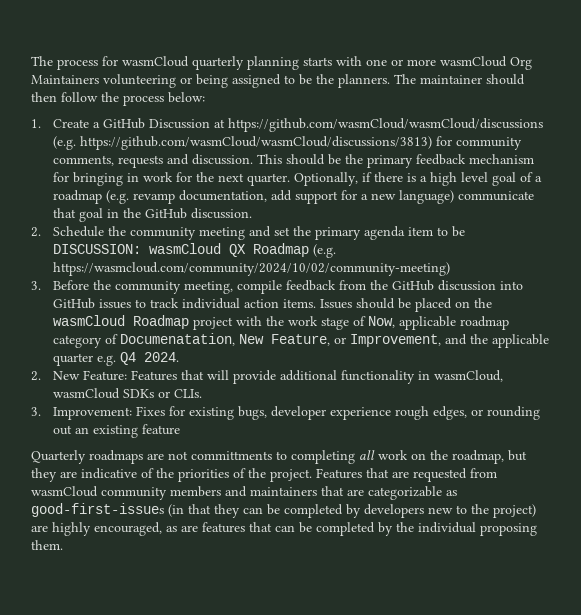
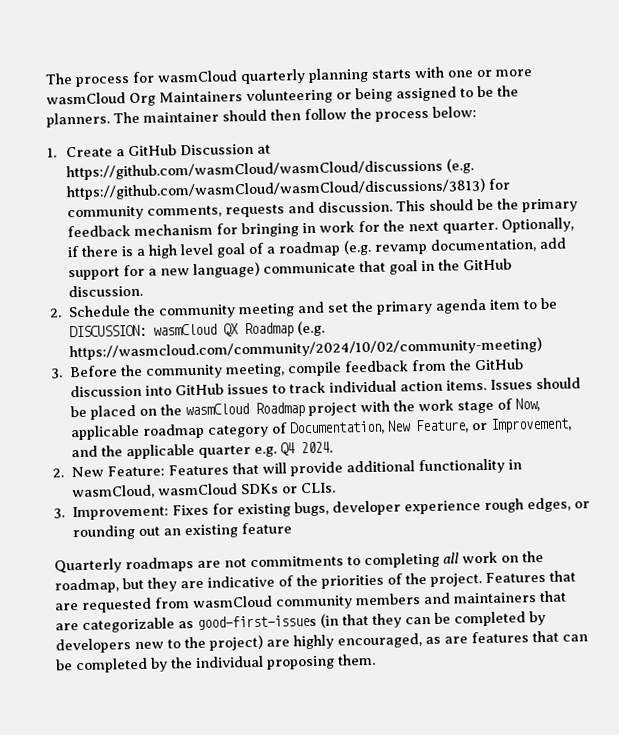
- Issues should be placed on the wasmCloud Roadmap project with the work stage of Now, applicable roadmap category of Documenatation, New Feature, or Improvement, and the applicable quarter e.g. Q4 2024.
+ Issues should be placed on the wasmCloud Roadmap project with the work stage of Now, applicable roadmap category of Documentation, New Feature, or Improvement, and the applicable quarter e.g. Q4 2024.
- Quarterly roadmaps are not committments to completing all work on the roadmap, but they are indicative of the priorities of the project.
+ Quarterly roadmaps are not commitments to completing all work on the roadmap, but they are indicative of the priorities of the project.

